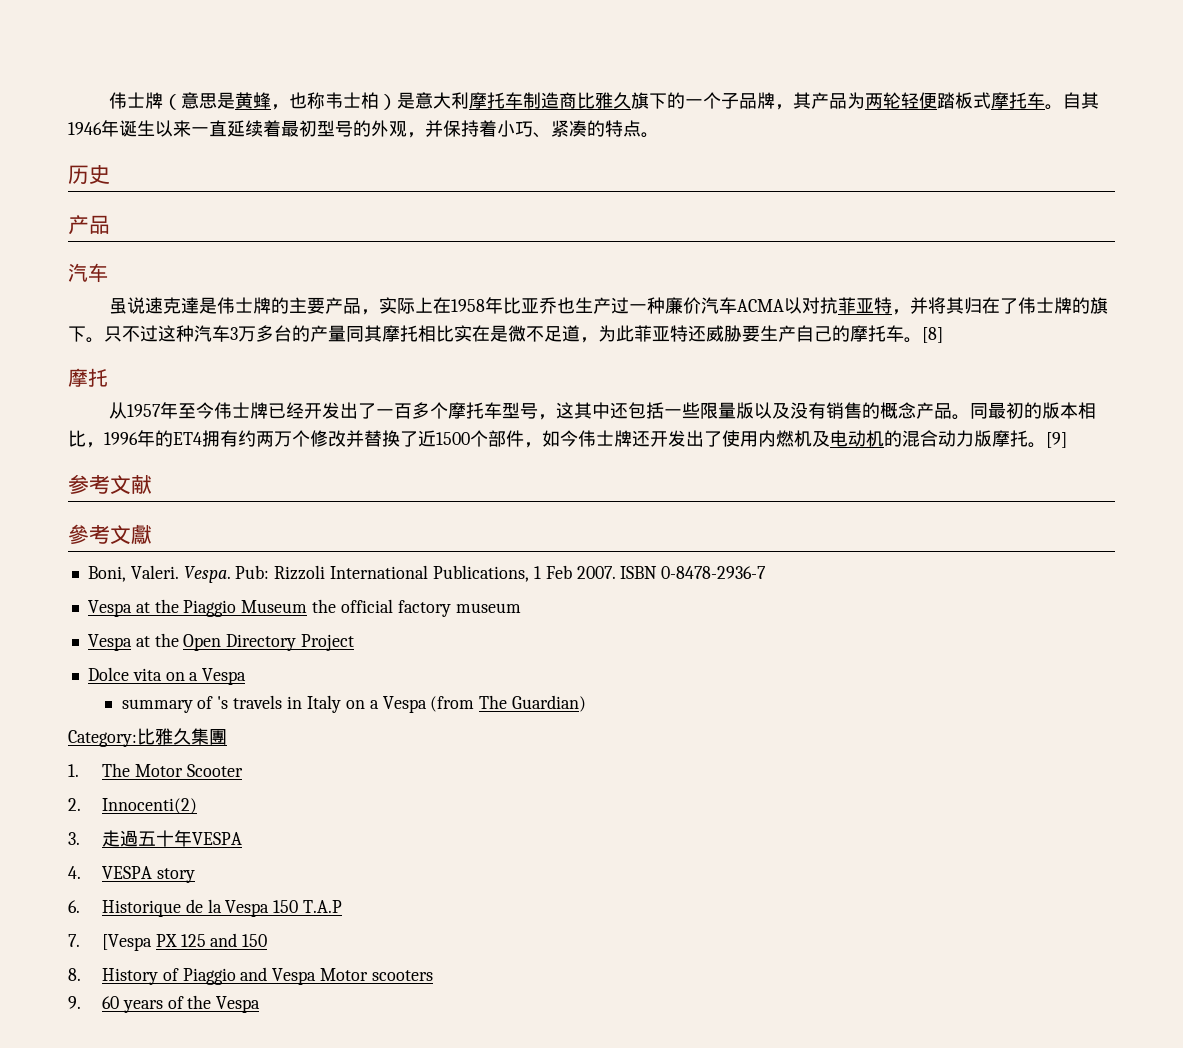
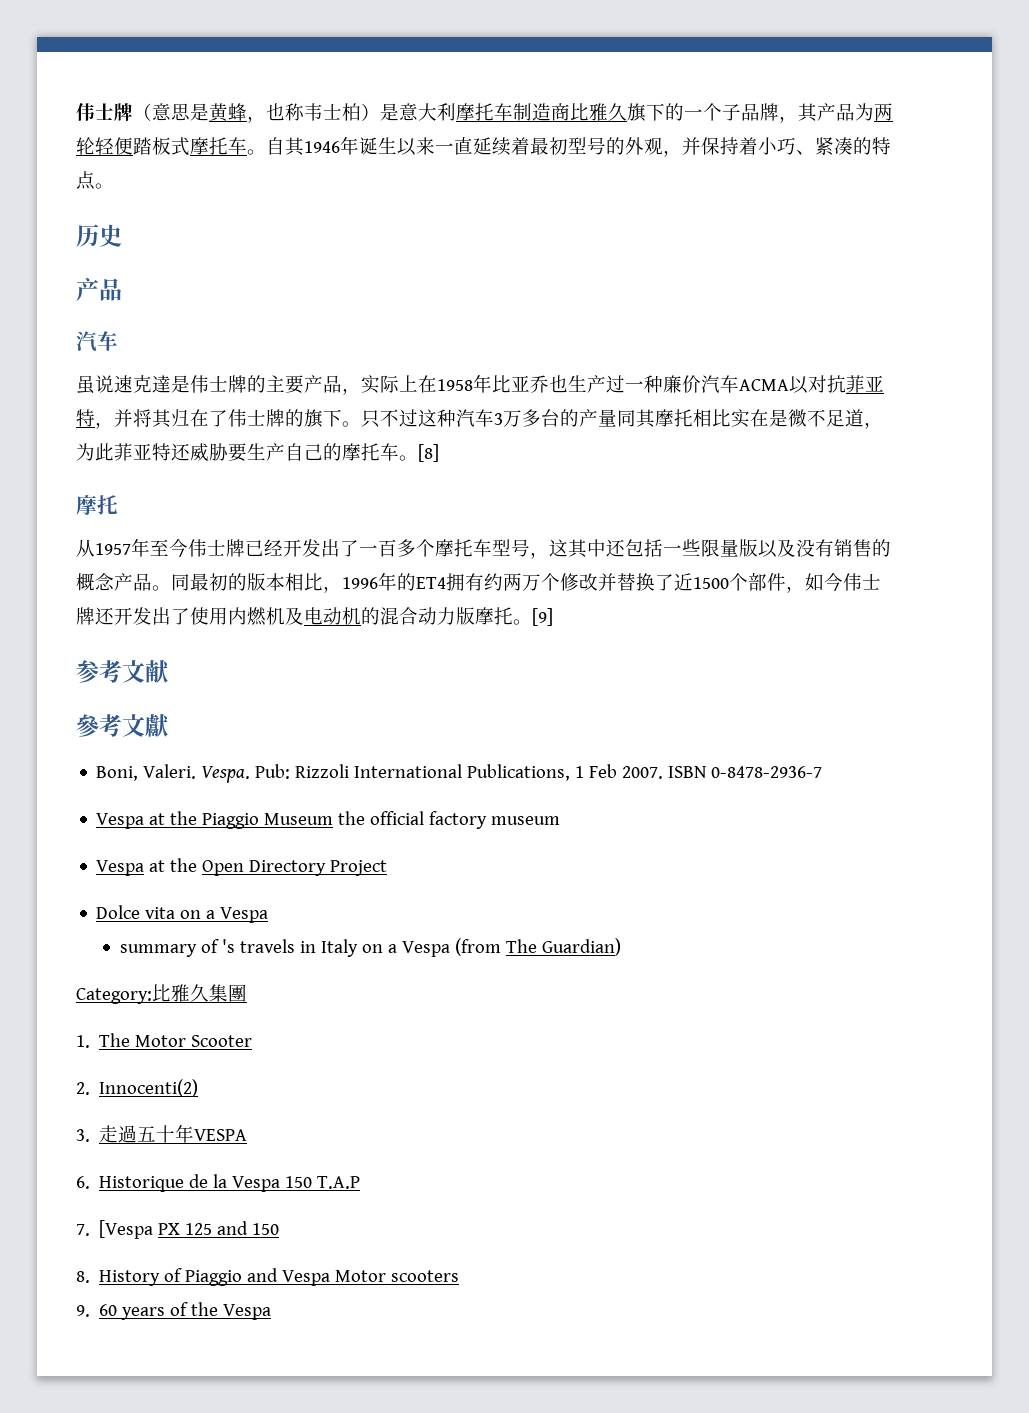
- 4. VESPA story

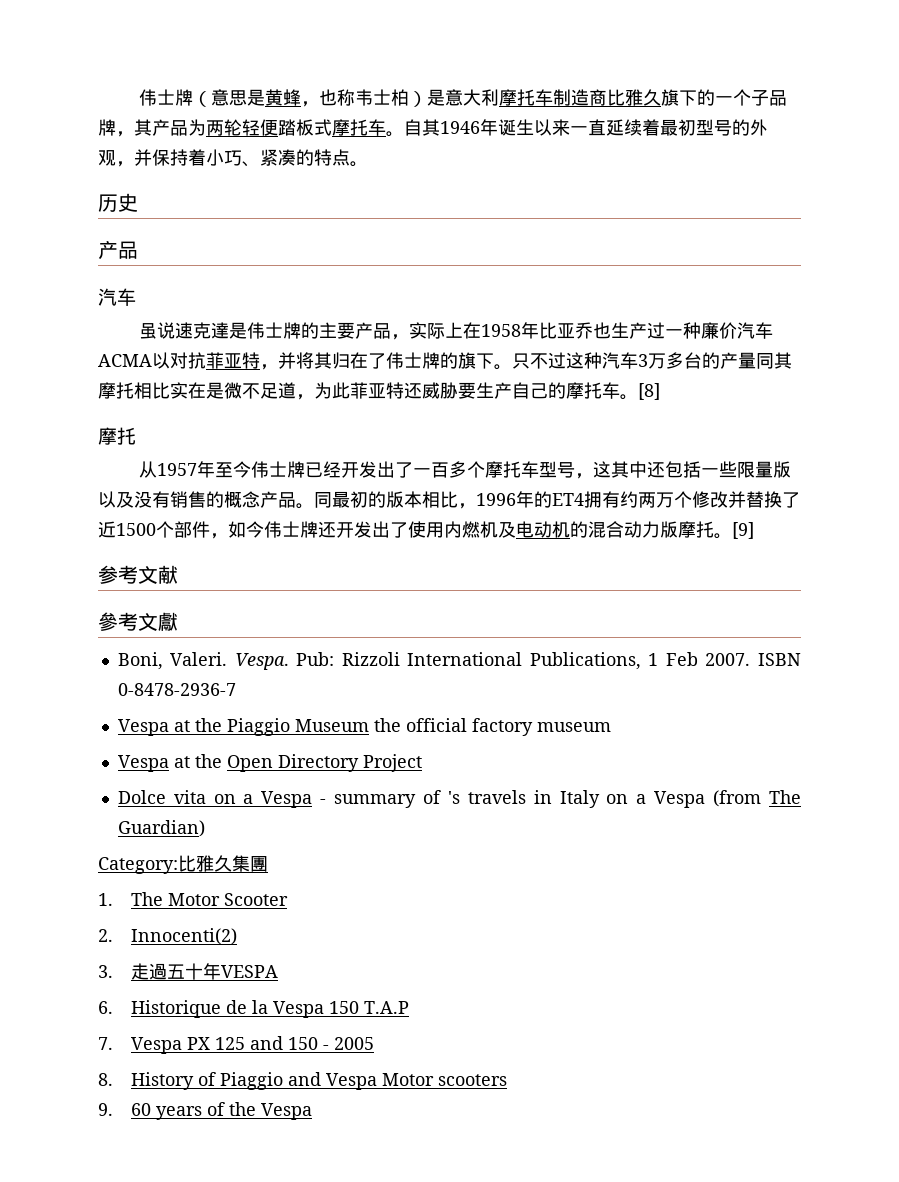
- Dolce vita on a Vespa
- summary of 's travels in Italy on a Vespa (from The Guardian)
+ Dolce vita on a Vespa - summary of 's travels in Italy on a Vespa (from The Guardian)
- 7. [Vespa PX 125 and 150
+ 7. Vespa PX 125 and 150 - 2005

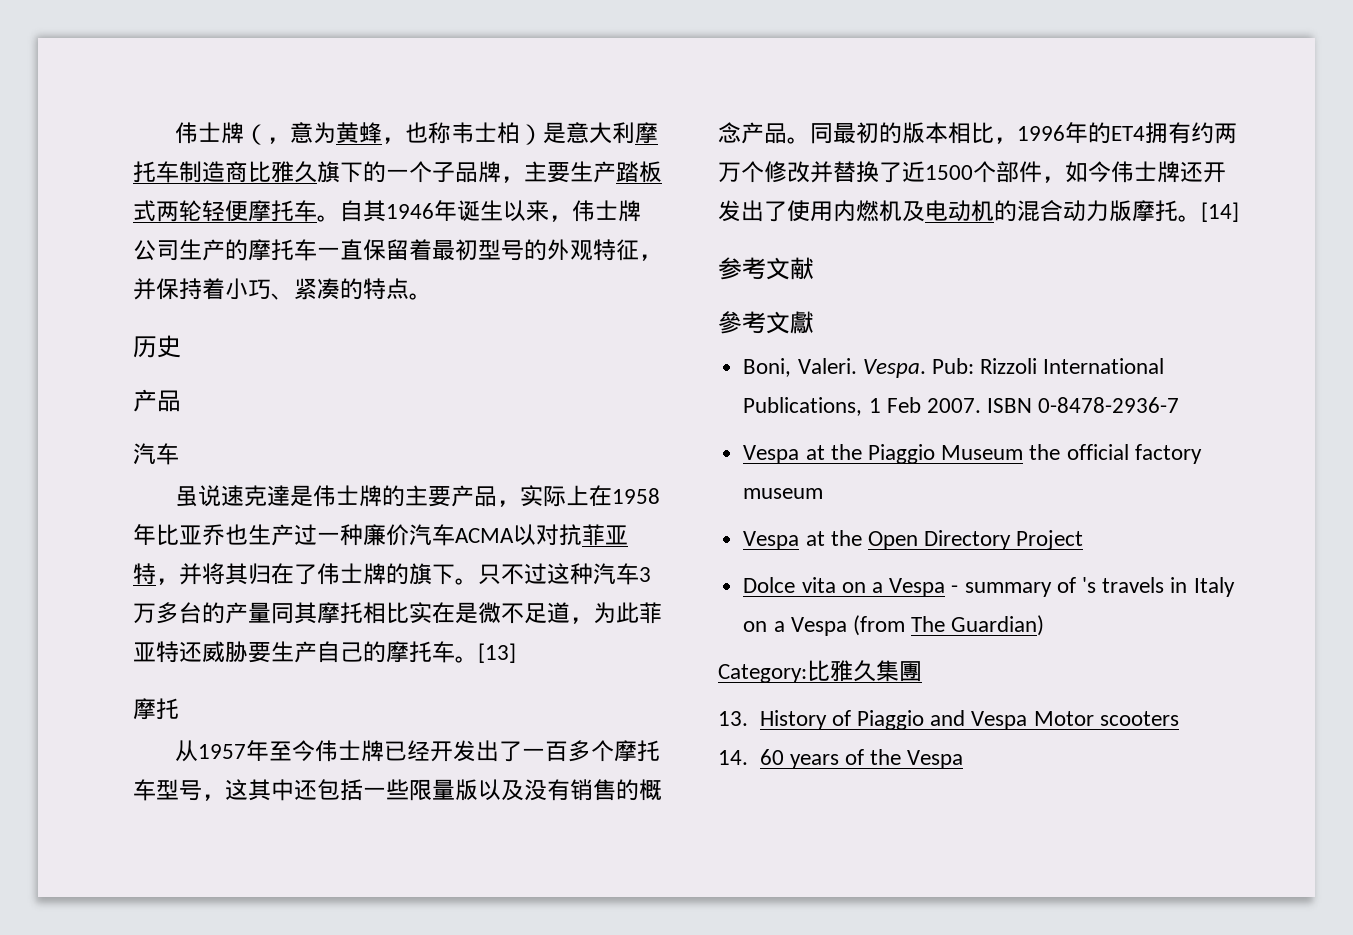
- 伟士牌（意思是黄蜂，也称韦士柏）是意大利摩托车制造商比雅久旗下的一个子品牌，其产品为两轮轻便踏板式摩托车。
+ 伟士牌（，意为黄蜂，也称韦士柏）是意大利摩托车制造商比雅久旗下的一个子品牌，主要生产踏板式两轮轻便摩托车。
- 自其1946年诞生以来一直延续着最初型号的外观，并保持着小巧、紧凑的特点。
+ 自其1946年诞生以来，伟士牌公司生产的摩托车一直保留着最初型号的外观特征，并保持着小巧、紧凑的特点。
- [8]
+ [13]
- [9]
+ [14]
- 1. The Motor Scooter
- 2. Innocenti(2)
- 3.走過五十年VESPA
- 6. Historique de la Vespa 150 T.A.P
- 7. Vespa PX 125 and 150 - 2005
- 8. History of Piaggio and Vespa Motor scooters
+ 13. History of Piaggio and Vespa Motor scooters
- 9. 60 years of the Vespa
+ 14. 60 years of the Vespa

